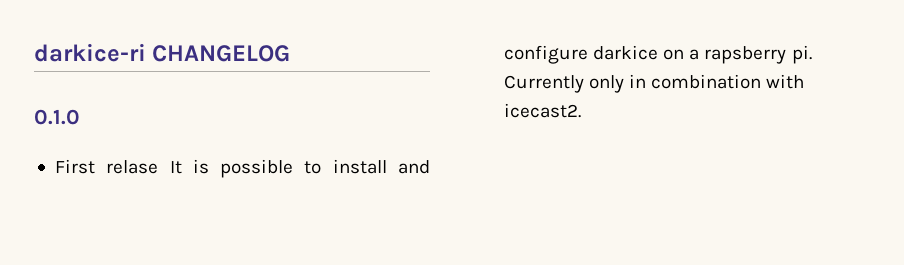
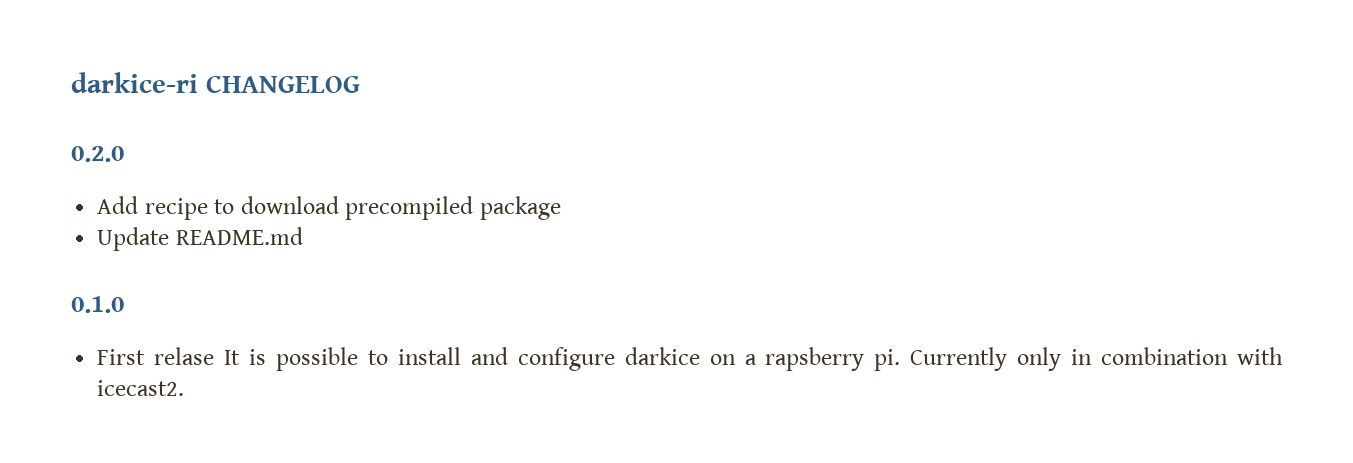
+ 0.2.0
+ Add recipe to download precompiled package
+ Update README.md

